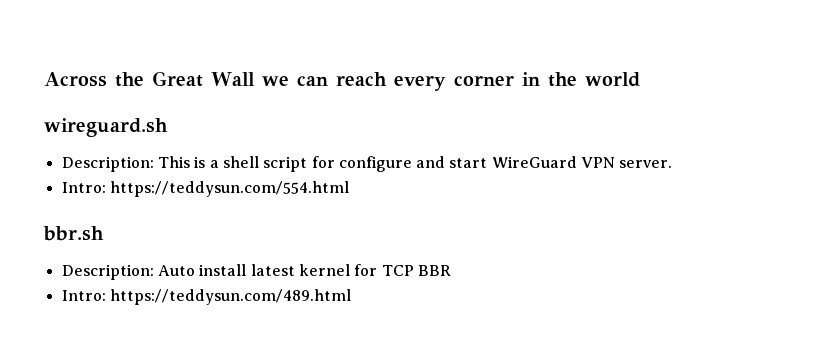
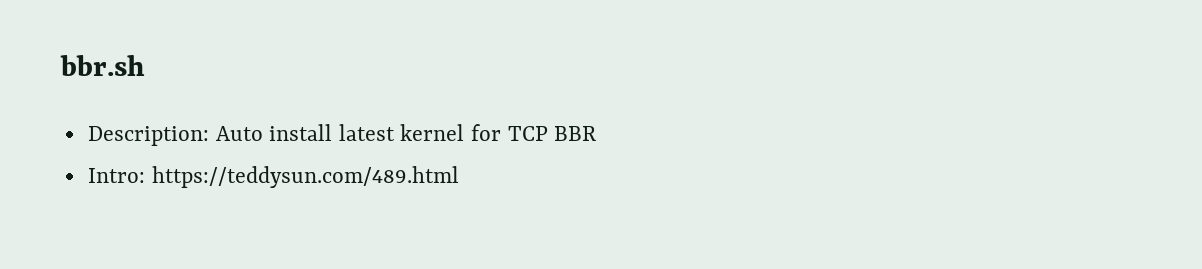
- Across the Great Wall we can reach every corner in the world
- wireguard.sh
- Description: This is a shell script for configure and start WireGuard VPN server.
- Intro: https://teddysun.com/554.html

